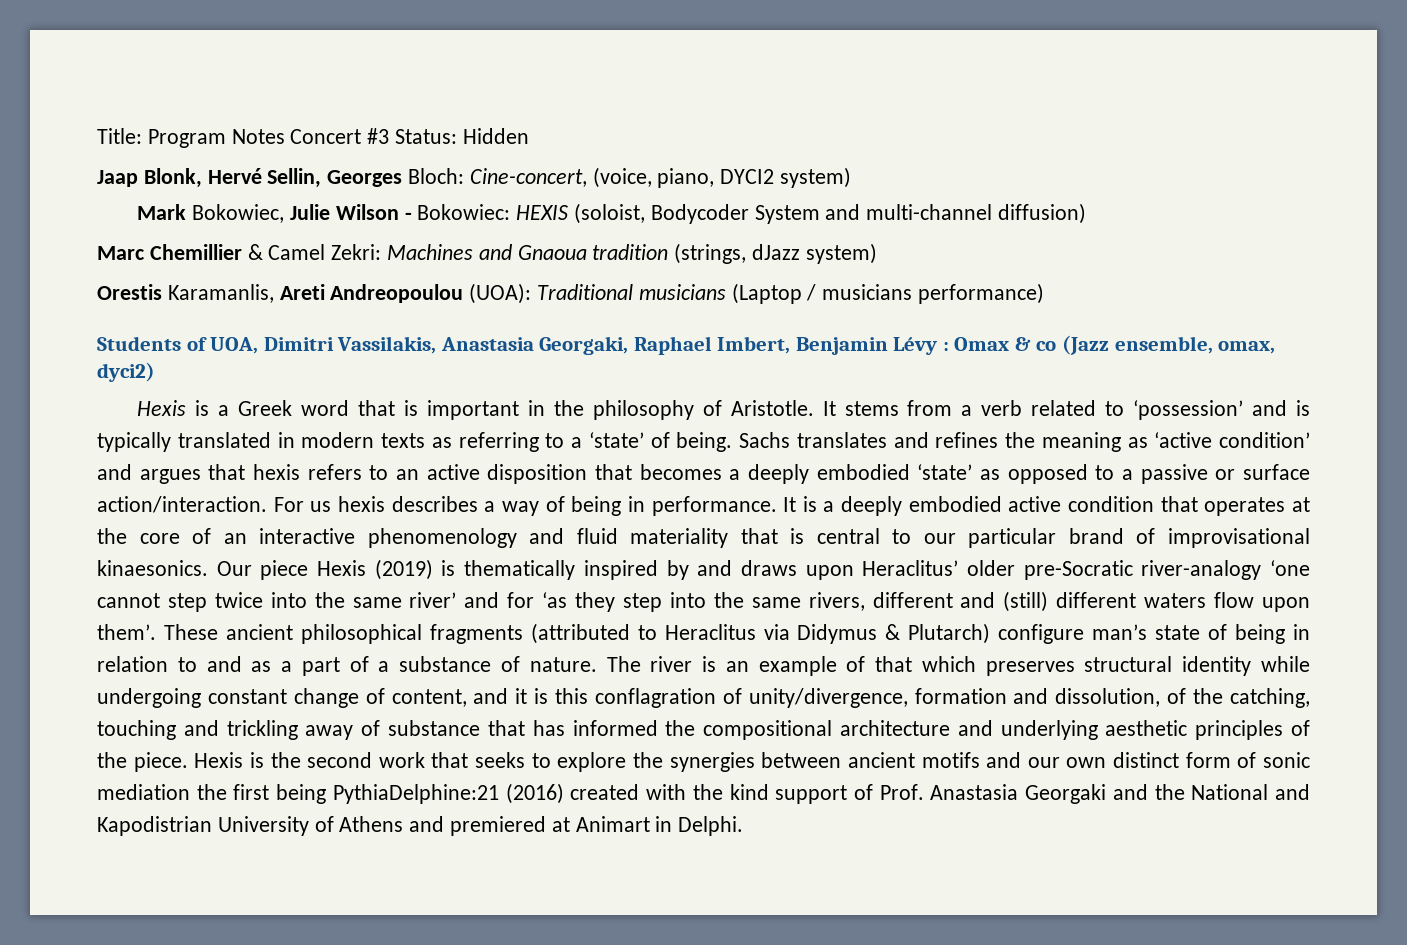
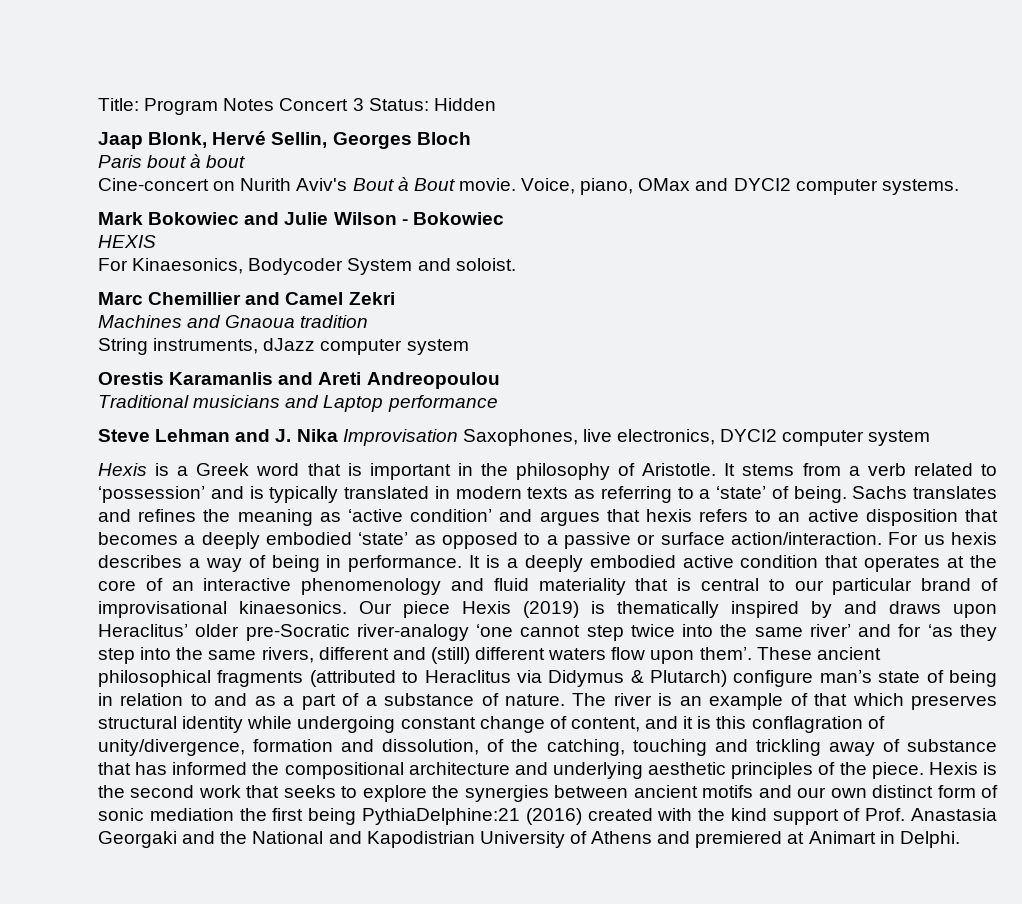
- Title: Program Notes Concert #3 Status: Hidden
+ Title: Program Notes Concert 3 Status: Hidden
- Jaap Blonk, Hervé Sellin, Georges Bloch: Cine-concert, (voice, piano, DYCI2 system)
+ Jaap Blonk, Hervé Sellin, Georges Bloch
+ Paris bout à bout
+ Cine-concert on Nurith Aviv's Bout à Bout movie. Voice, piano, OMax and DYCI2 computer systems.
- Mark Bokowiec, Julie Wilson - Bokowiec: HEXIS (soloist, Bodycoder System and multi-channel diffusion)
+ Mark Bokowiec and Julie Wilson - Bokowiec
+ HEXIS
+ For Kinaesonics, Bodycoder System and soloist.
- Marc Chemillier & Camel Zekri: Machines and Gnaoua tradition (strings, dJazz system)
+ Marc Chemillier and Camel Zekri
+ Machines and Gnaoua tradition
+ String instruments, dJazz computer system
- Orestis Karamanlis, Areti Andreopoulou (UOA): Traditional musicians (Laptop / musicians performance)
- Students of UOA, Dimitri Vassilakis, Anastasia Georgaki, Raphael Imbert, Benjamin Lévy : Omax & co (Jazz ensemble, omax, dyci2)
+ Orestis Karamanlis and Areti Andreopoulou
+ Traditional musicians and Laptop performance
+ Steve Lehman and J. Nika Improvisation Saxophones, live electronics, DYCI2 computer system

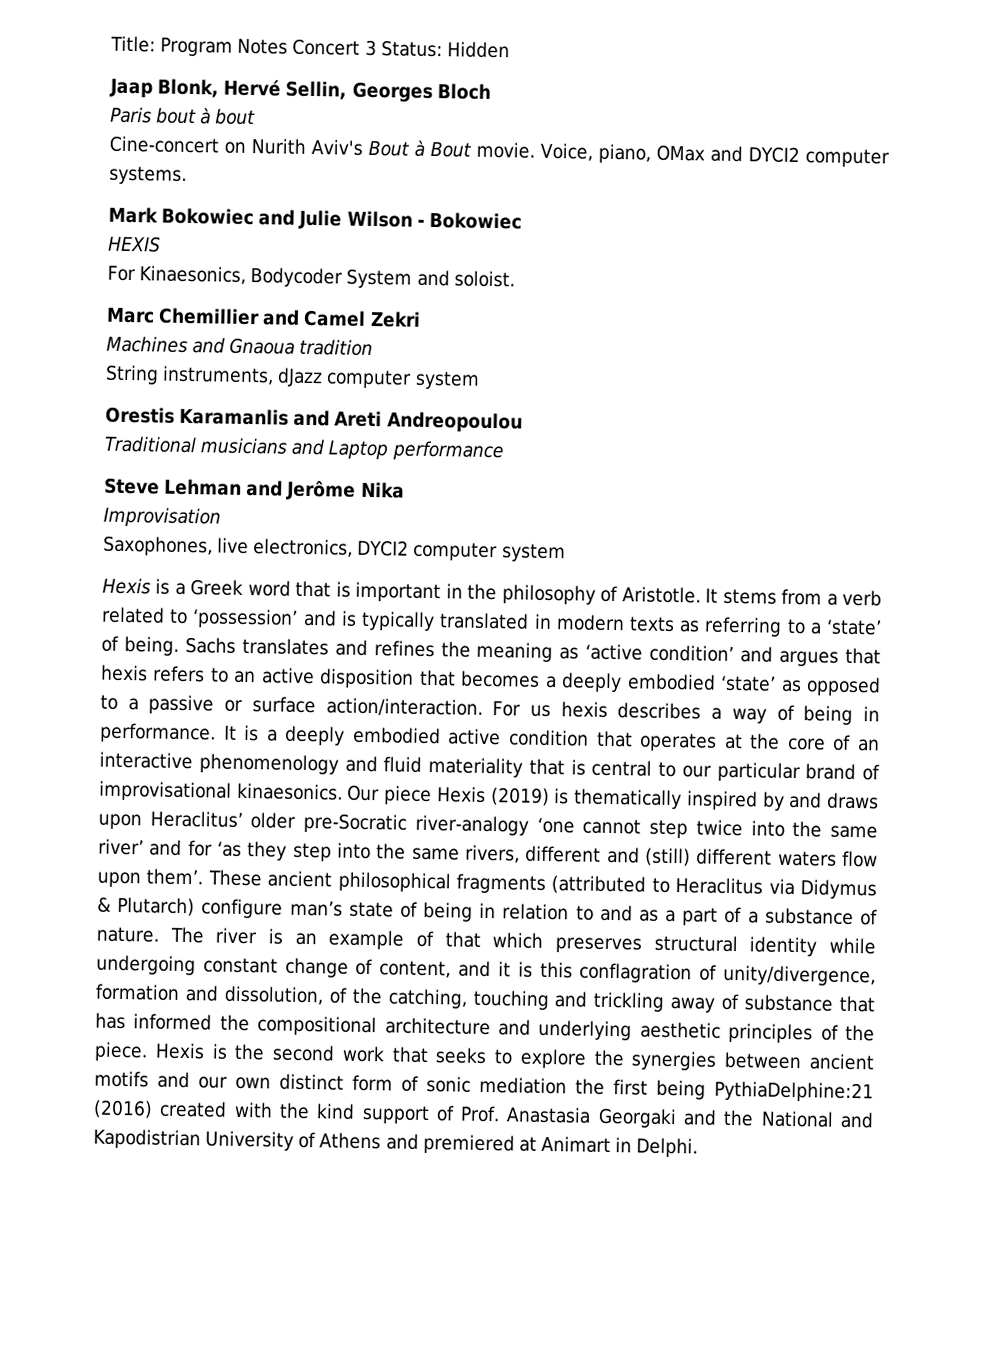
- Steve Lehman and J. Nika Improvisation Saxophones, live electronics, DYCI2 computer system
+ Steve Lehman and Jerôme Nika
+ Improvisation
+ Saxophones, live electronics, DYCI2 computer system

